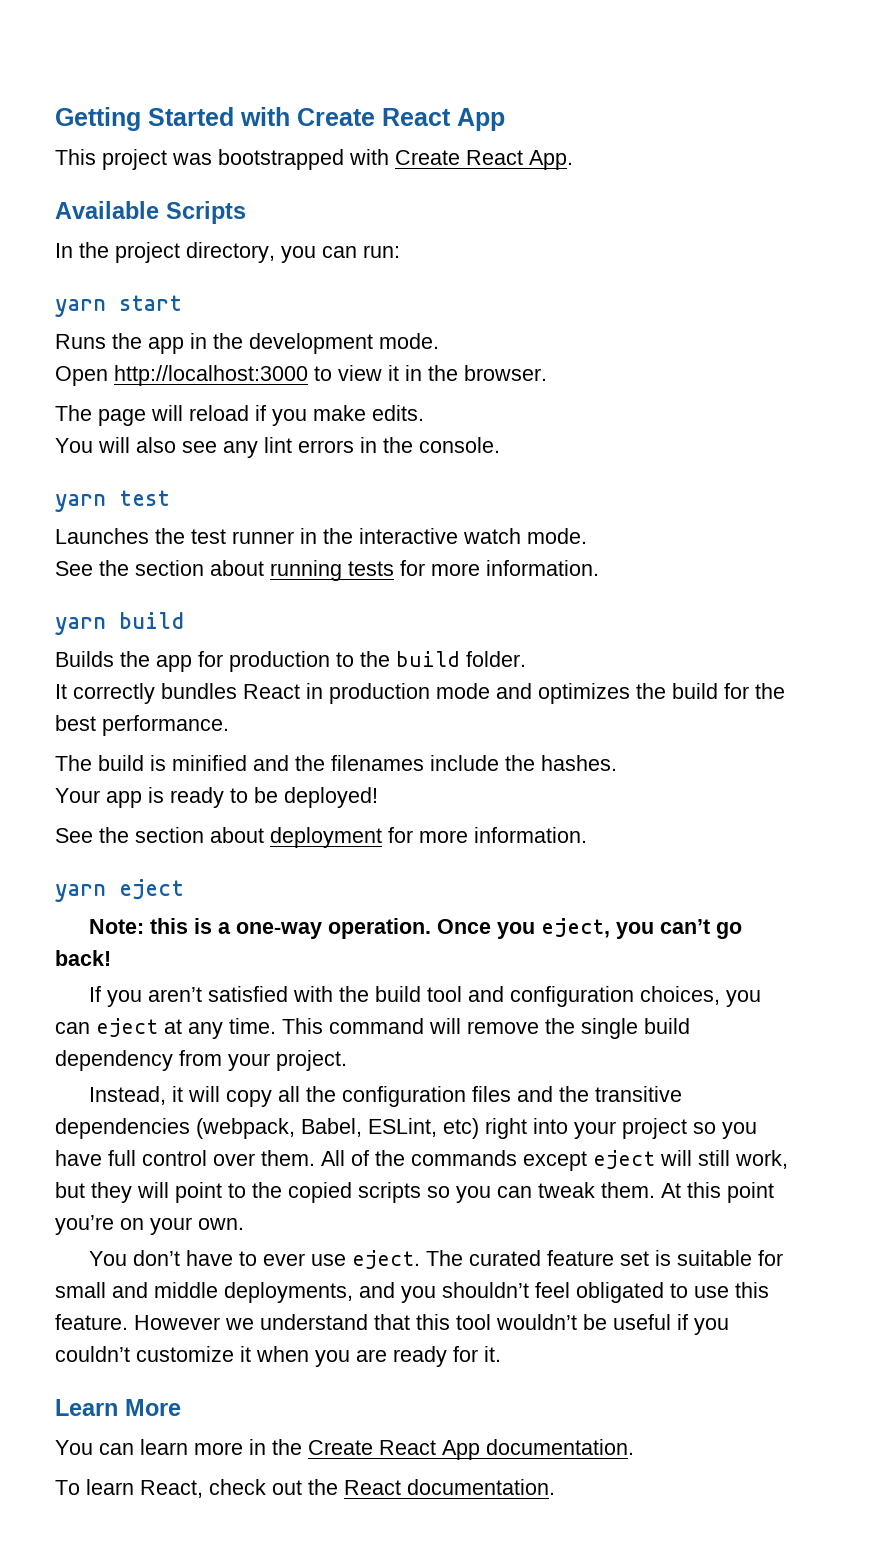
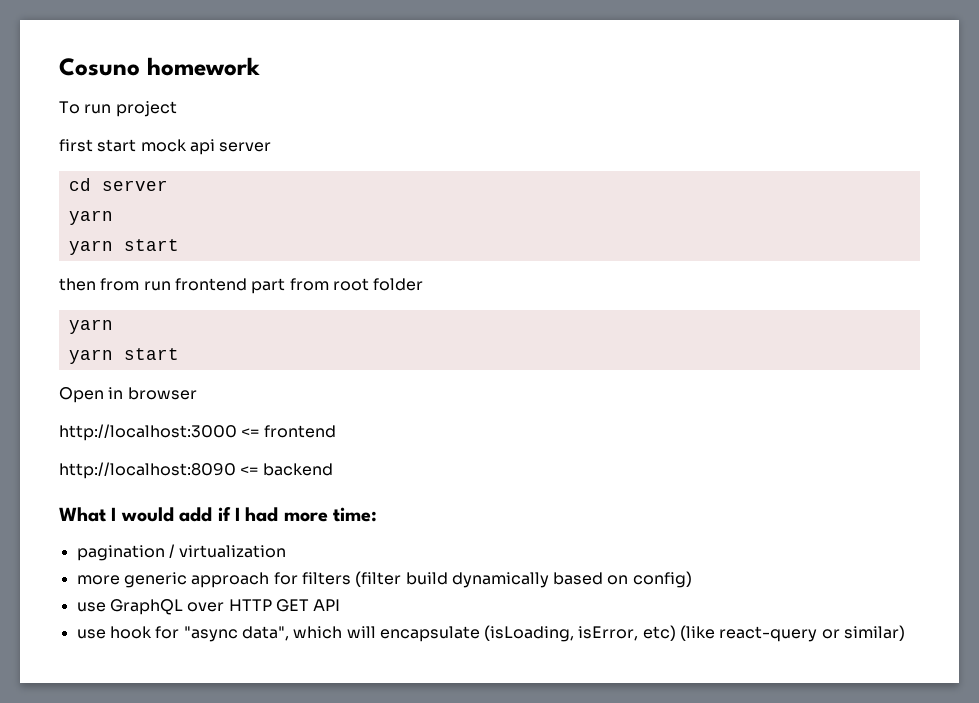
- Getting Started with Create React App
- This project was bootstrapped with Create React App.
- Available Scripts
- In the project directory, you can run:
+ Cosuno homework
+ To run project
+ first start mock api server
+ cd server
+ yarn
  yarn start
- Runs the app in the development mode.
- Open http://localhost:3000 to view it in the browser.
- The page will reload if you make edits.
- You will also see any lint errors in the console.
- yarn test
- Launches the test runner in the interactive watch mode.
- See the section about running tests for more information.
- yarn build
- Builds the app for production to the build folder.
- It correctly bundles React in production mode and optimizes the build for the best performance.
- The build is minified and the filenames include the hashes.
- Your app is ready to be deployed!
- See the section about deployment for more information.
- yarn eject
- Note: this is a one-way operation. Once you eject, you can’t go back!
- If you aren’t satisfied with the build tool and configuration choices, you can eject at any time. This command will remove the single build dependency from your project.
- Instead, it will copy all the configuration files and the transitive dependencies (webpack, Babel, ESLint, etc) right into your project so you have full control over them. All of the commands except eject will still work, but they will point to the copied scripts so you can tweak them. At this point you’re on your own.
- You don’t have to ever use eject. The curated feature set is suitable for small and middle deployments, and you shouldn’t feel obligated to use this feature. However we understand that this tool wouldn’t be useful if you couldn’t customize it when you are ready for it.
- Learn More
- You can learn more in the Create React App documentation.
- To learn React, check out the React documentation.
+ then from run frontend part from root folder
+ yarn
+ yarn start
+ Open in browser
+ http://localhost:3000 <= frontend
+ http://localhost:8090 <= backend
+ What I would add if I had more time:
+ pagination / virtualization
+ more generic approach for filters (filter build dynamically based on config)
+ use GraphQL over HTTP GET API
+ use hook for "async data", which will encapsulate (isLoading, isError, etc) (like react-query or similar)

